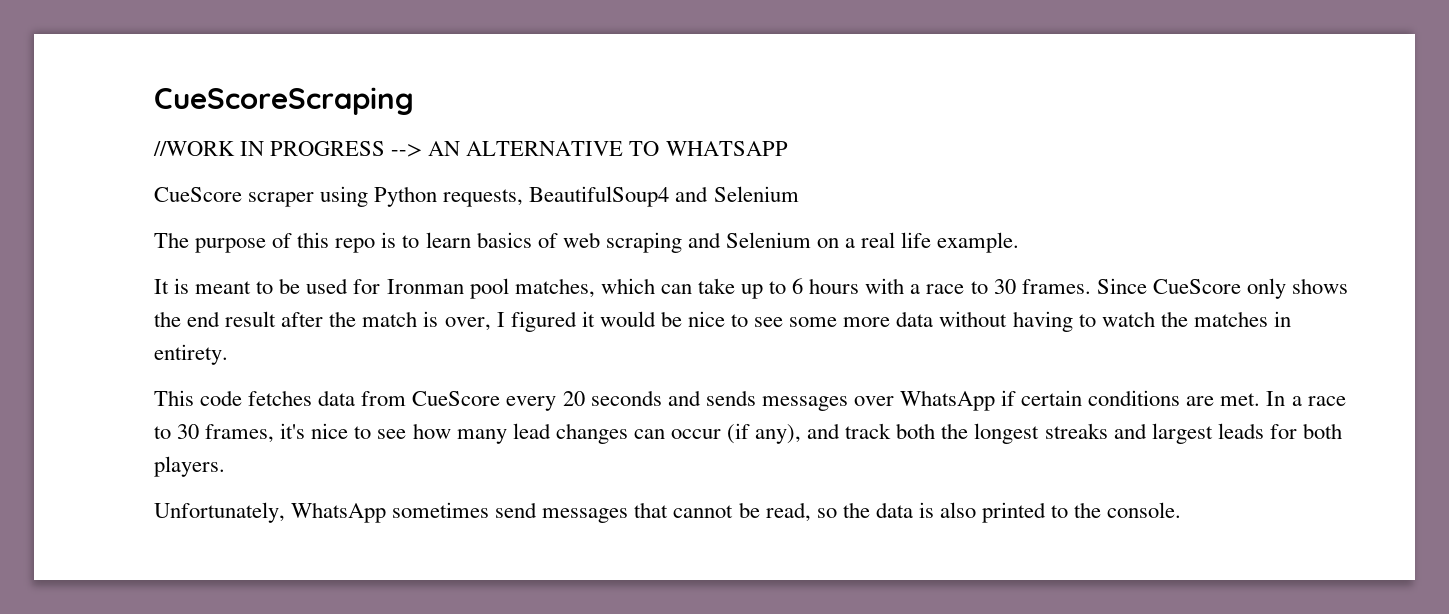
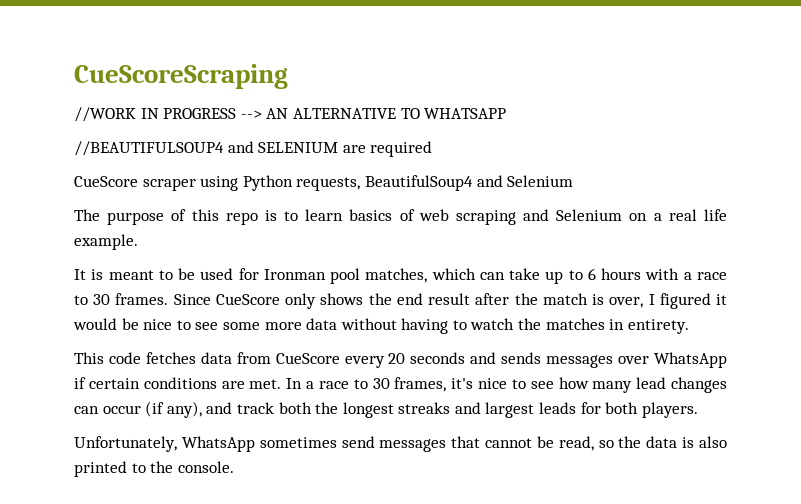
+ //BEAUTIFULSOUP4 and SELENIUM are required

